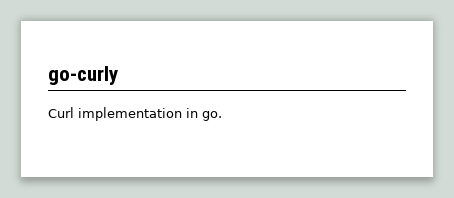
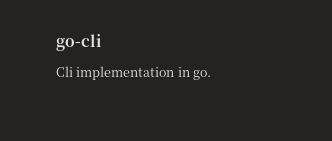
- go-curly
- Curl implementation in go.
+ go-cli
+ Cli implementation in go.

